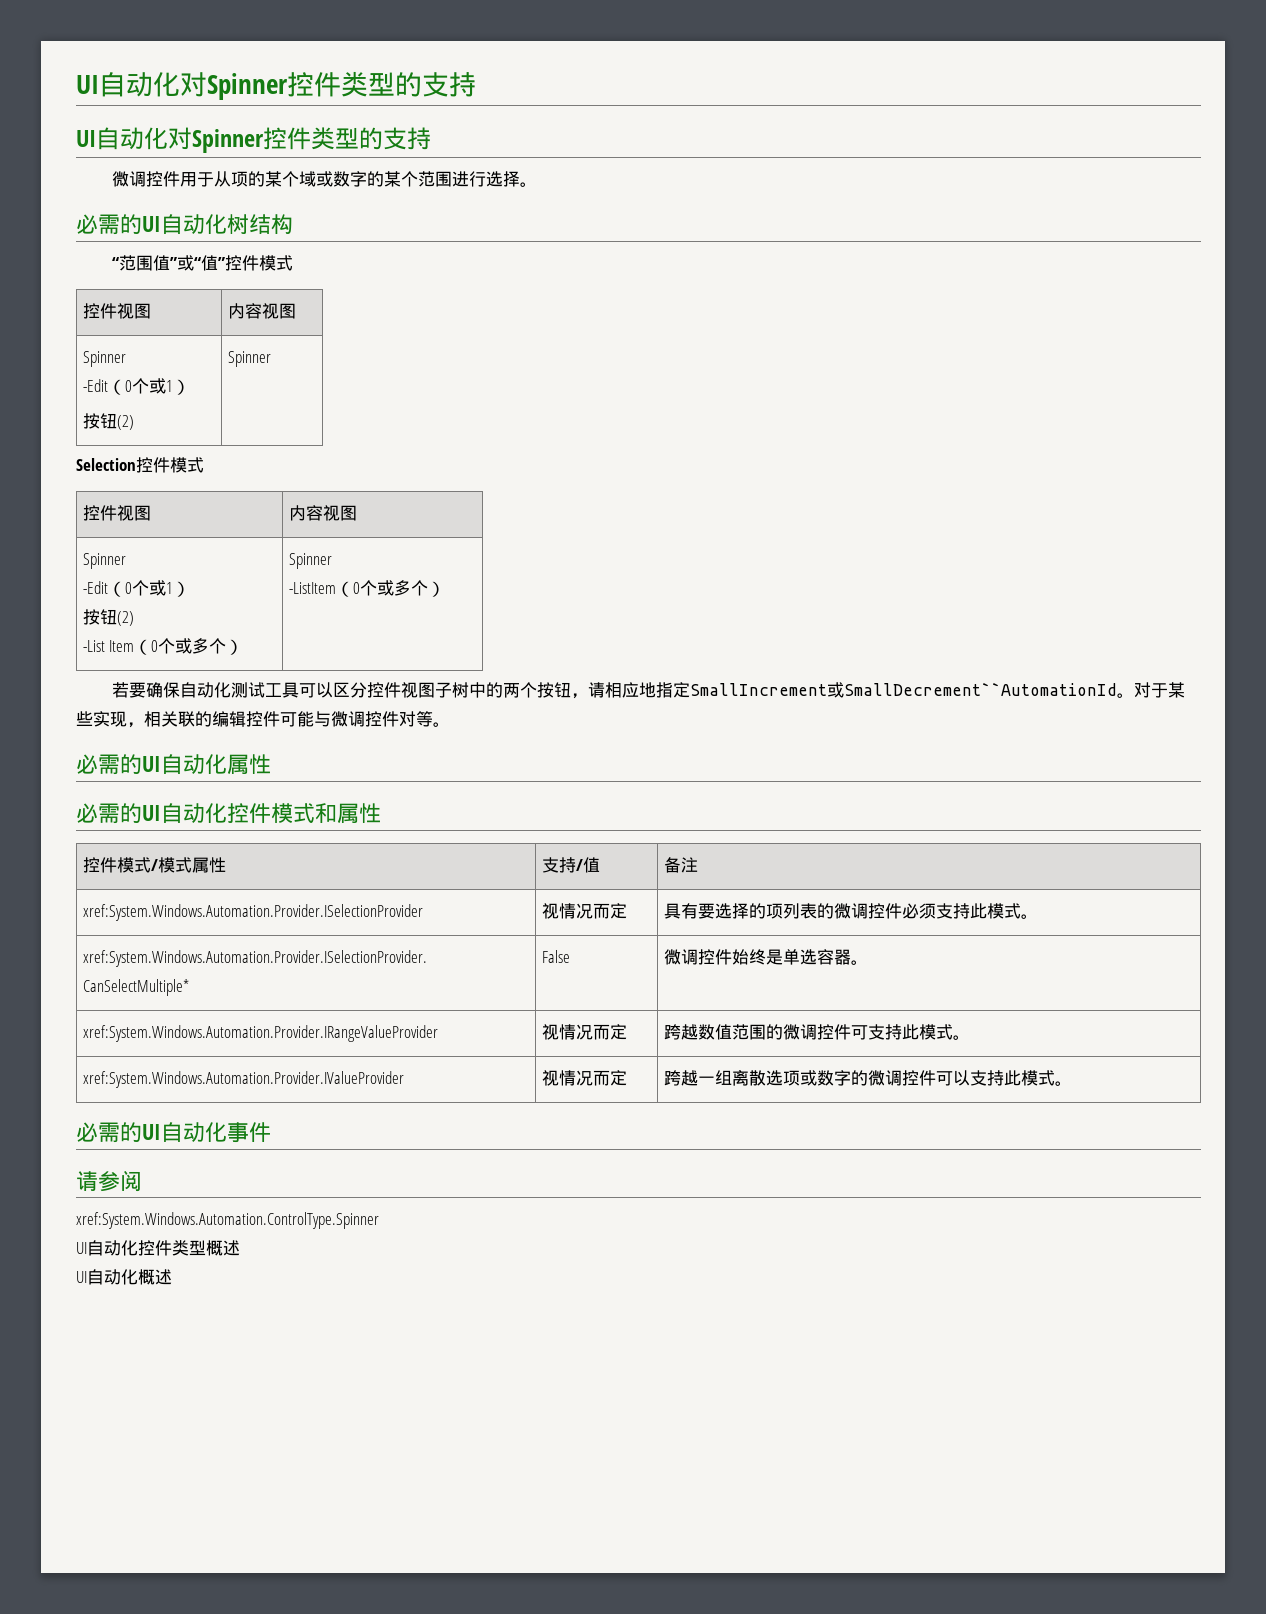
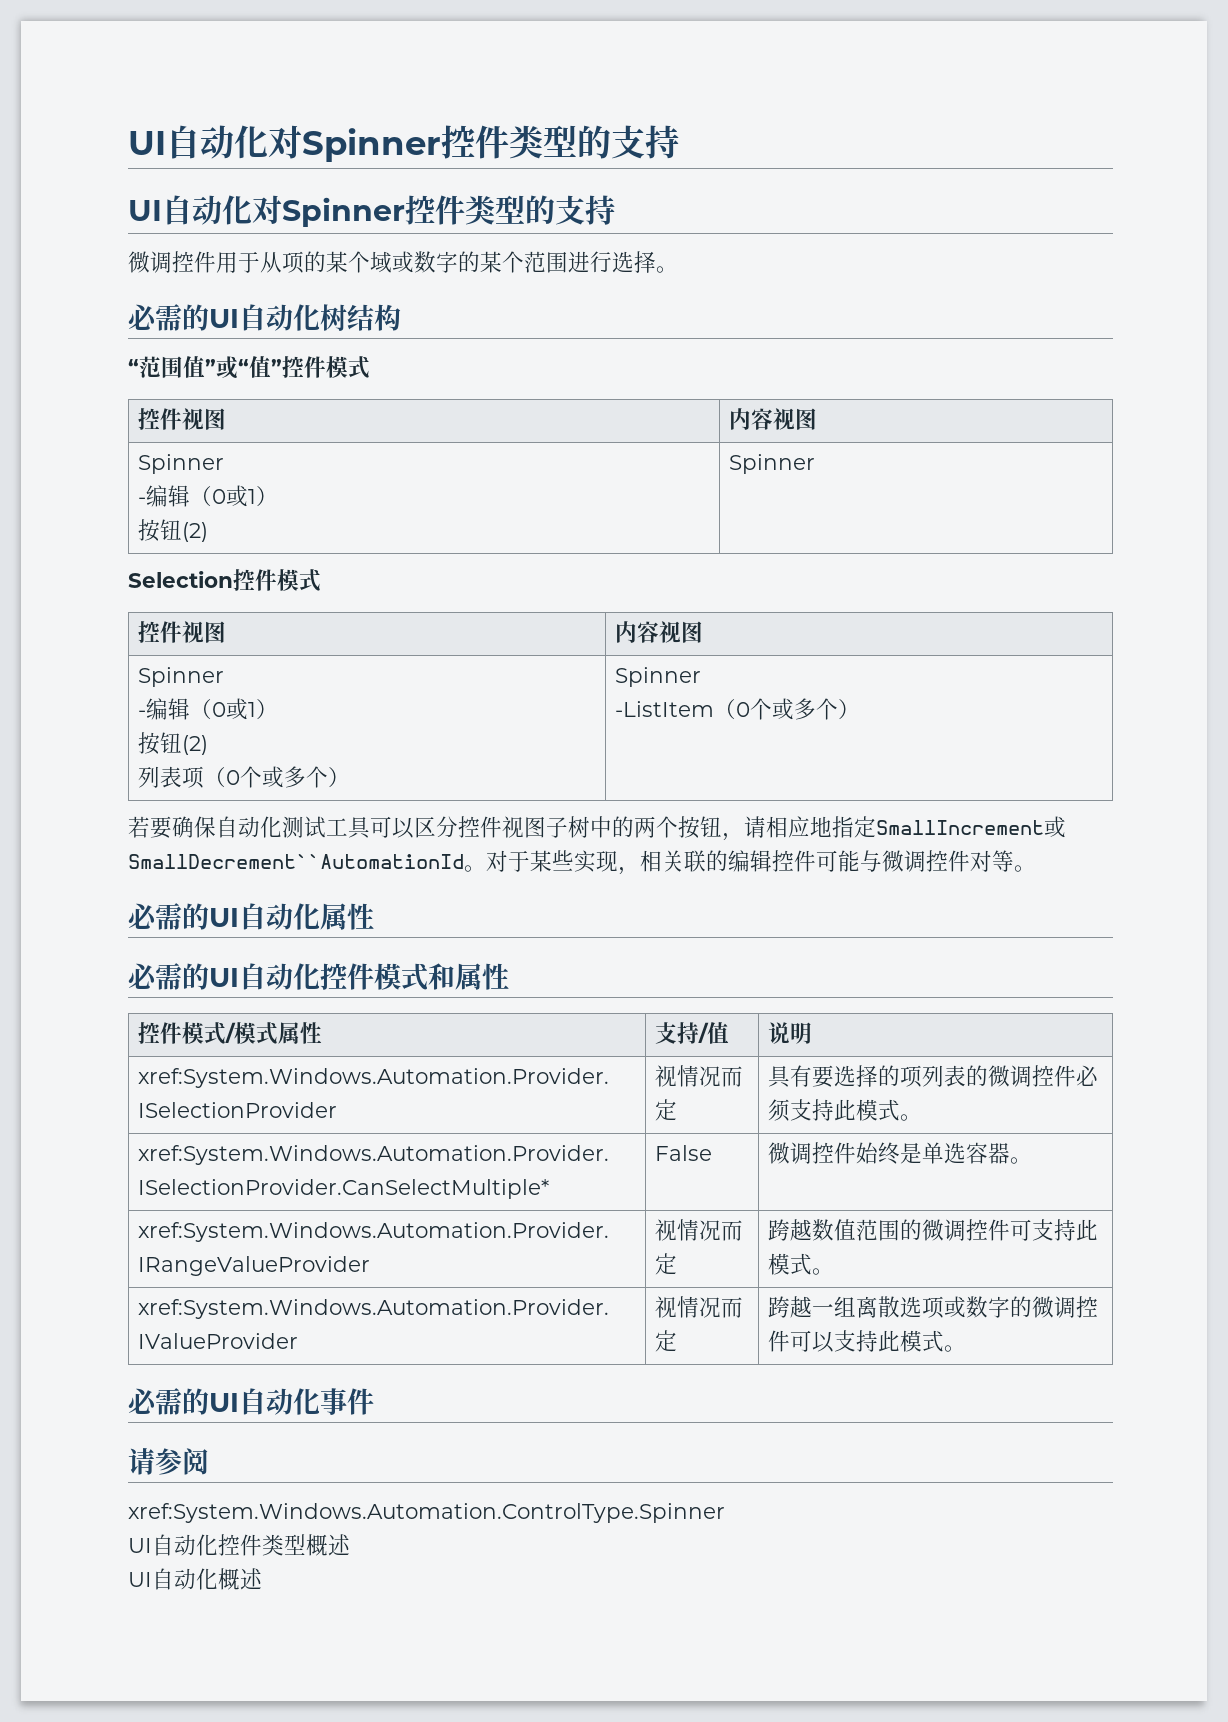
  “范围值”或“值”控件模式
  控件视图 | 内容视图
  Spinner
- -Edit（0个或1）
+ -编辑（0或1）
  Selection控件模式
  控件视图 | 内容视图
  Spinner
- -Edit（0个或1）
+ -编辑（0或1）
  按钮(2)
- -List Item（0个或多个） | Spinner
+ 列表项（0个或多个） | Spinner
- 控件模式/模式属性 | 支持/值 | 备注
+ 控件模式/模式属性 | 支持/值 | 说明

